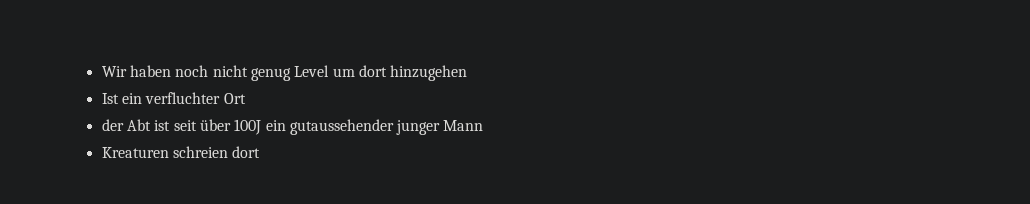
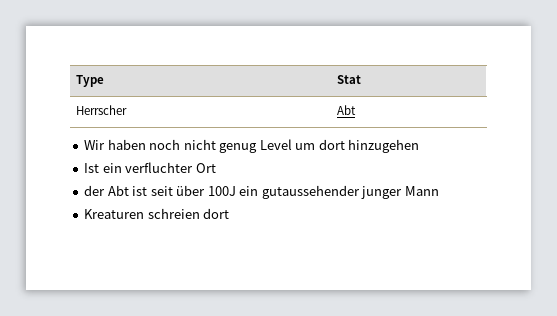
+ Type | Stat
+ Herrscher | Abt

